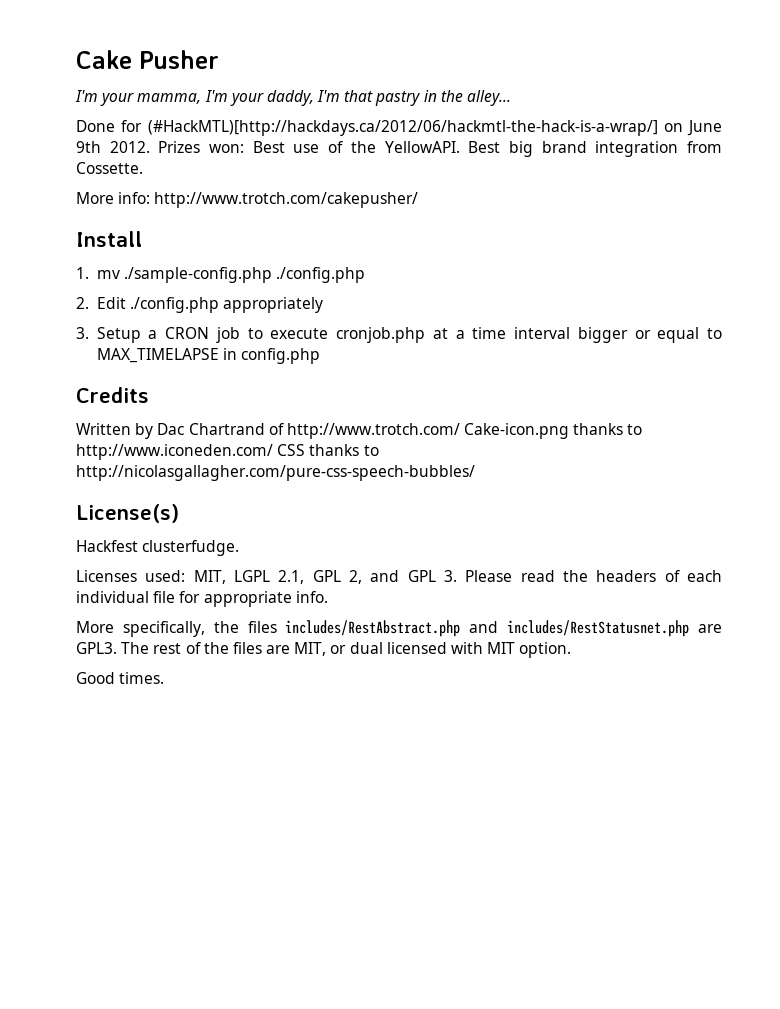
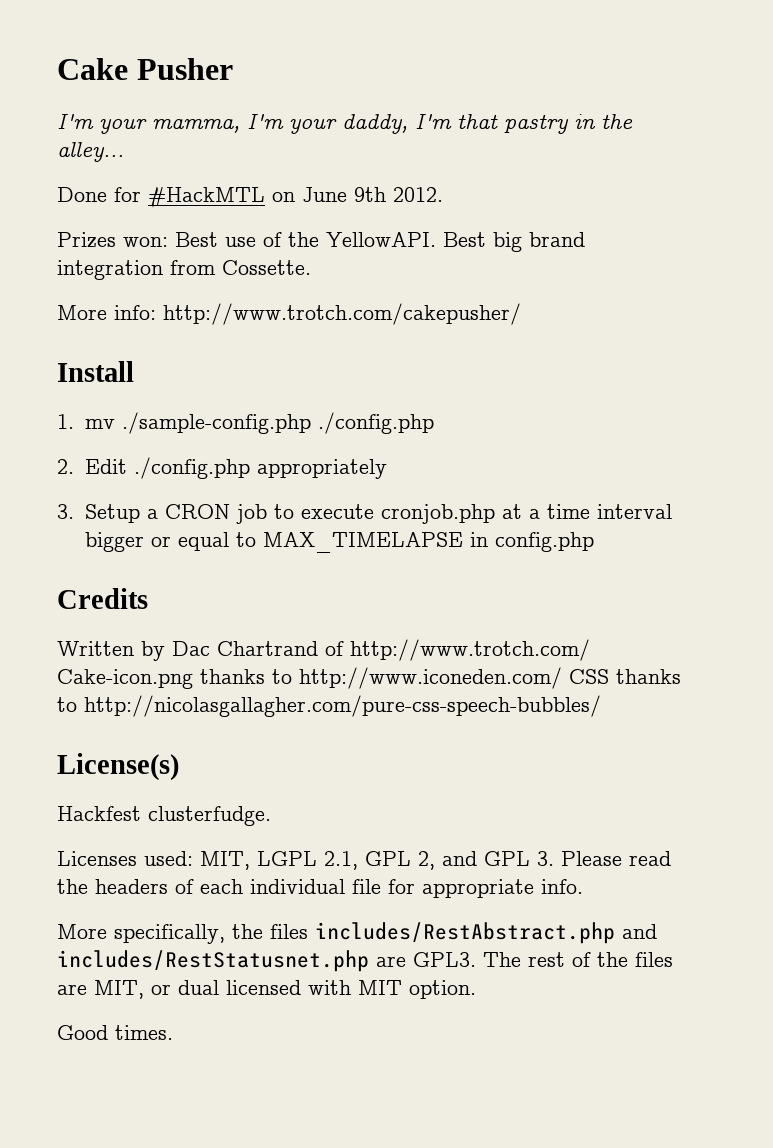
- Done for (#HackMTL)[http://hackdays.ca/2012/06/hackmtl-the-hack-is-a-wrap/] on June 9th 2012. Prizes won: Best use of the YellowAPI.
+ Done for #HackMTL on June 9th 2012.
+ Prizes won: Best use of the YellowAPI.

